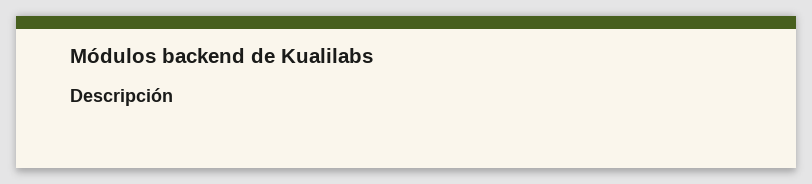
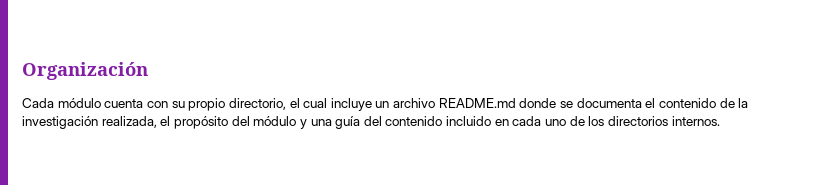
- Módulos backend de Kualilabs
- Descripción
+ Organización
+ Cada módulo cuenta con su propio directorio, el cual incluye un archivo README.md donde se documenta el contenido de la investigación realizada, el propósito del módulo y una guía del contenido incluido en cada uno de los directorios internos.

